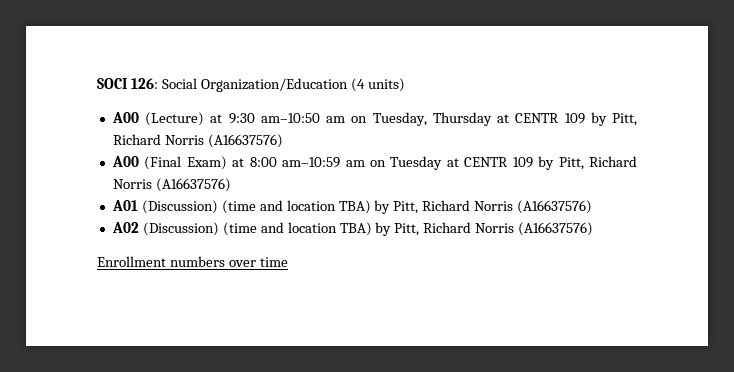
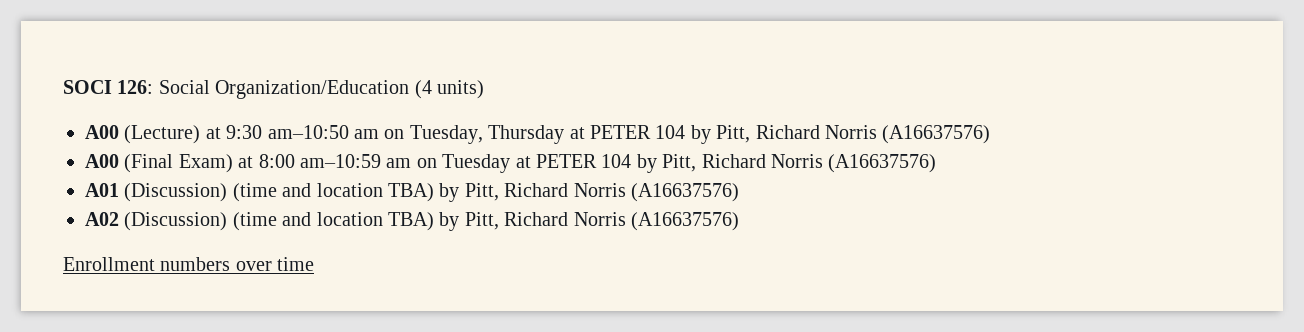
- A00 (Lecture) at 9:30 am–10:50 am on Tuesday, Thursday at CENTR 109 by Pitt, Richard Norris (A16637576)
+ A00 (Lecture) at 9:30 am–10:50 am on Tuesday, Thursday at PETER 104 by Pitt, Richard Norris (A16637576)
- A00 (Final Exam) at 8:00 am–10:59 am on Tuesday at CENTR 109 by Pitt, Richard Norris (A16637576)
+ A00 (Final Exam) at 8:00 am–10:59 am on Tuesday at PETER 104 by Pitt, Richard Norris (A16637576)

